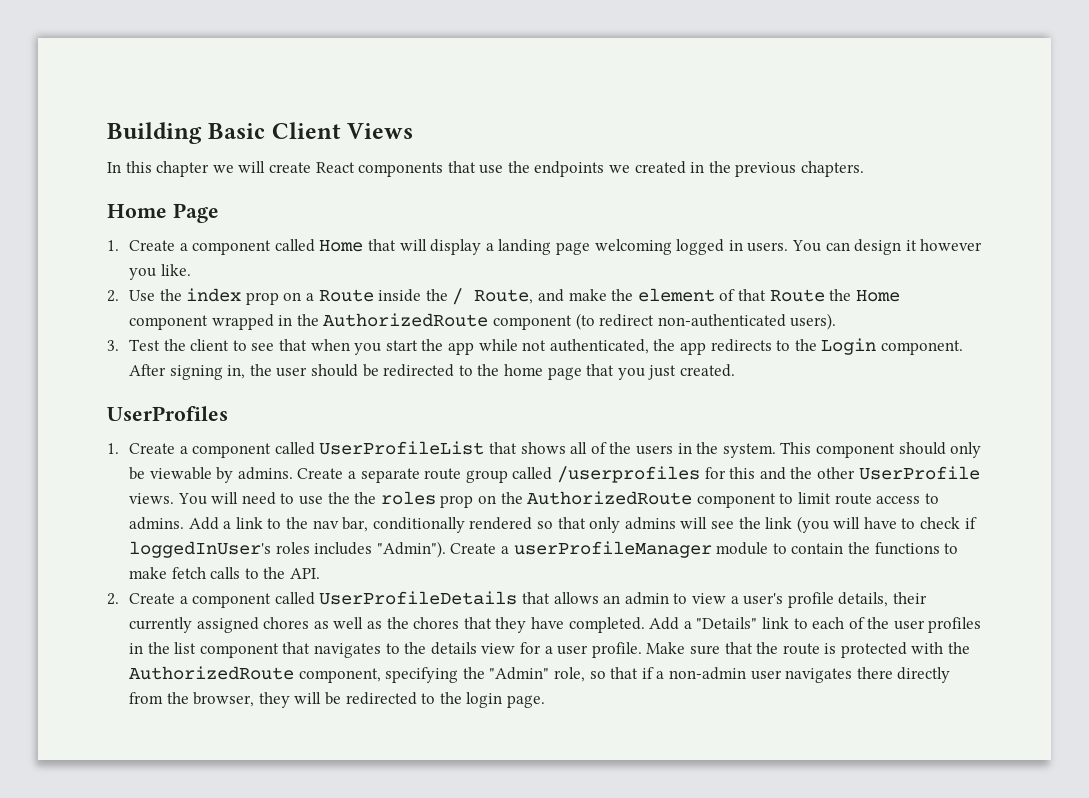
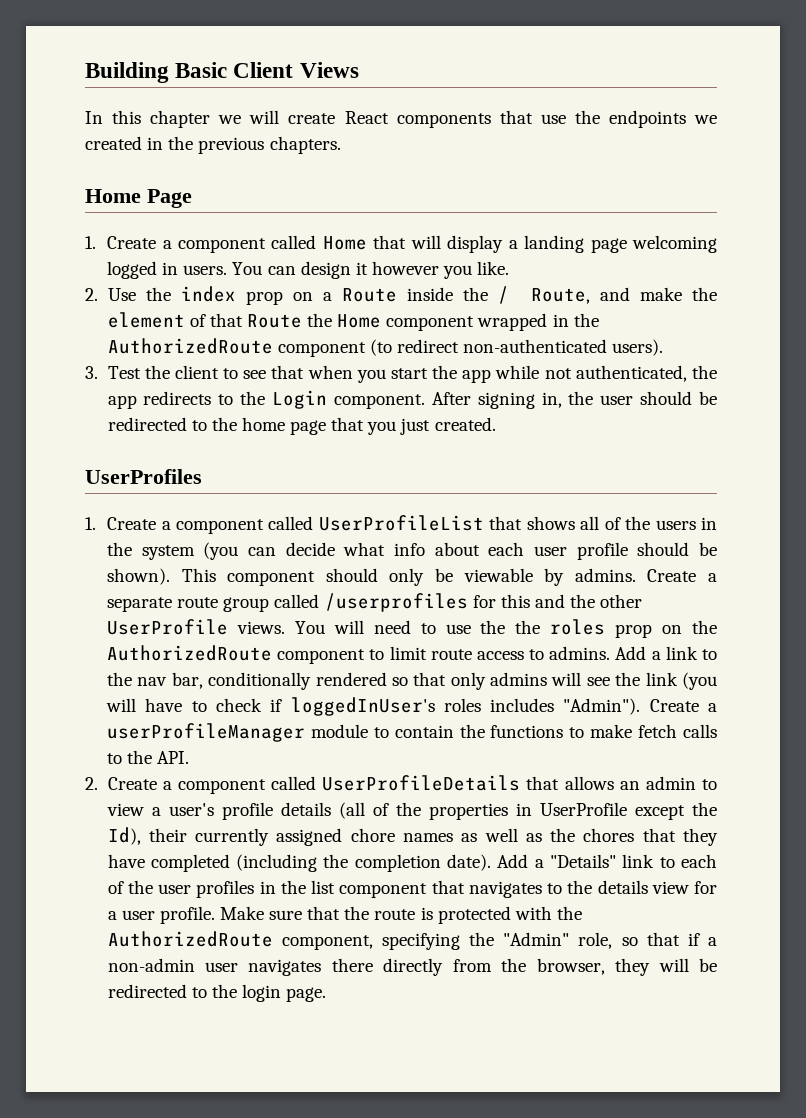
- 1. Create a component called UserProfileList that shows all of the users in the system.
+ 1. Create a component called UserProfileList that shows all of the users in the system (you can decide what info about each user profile should be shown).
- 2. Create a component called UserProfileDetails that allows an admin to view a user's profile details, their currently assigned chores as well as the chores that they have completed.
+ 2. Create a component called UserProfileDetails that allows an admin to view a user's profile details (all of the properties in UserProfile except the Id), their currently assigned chore names as well as the chores that they have completed (including the completion date).

